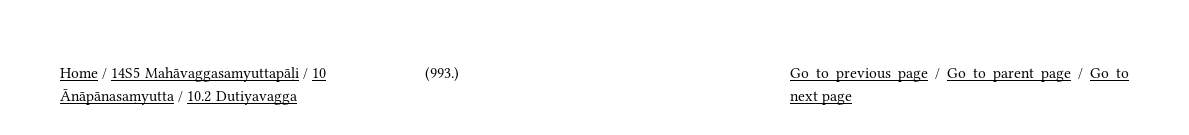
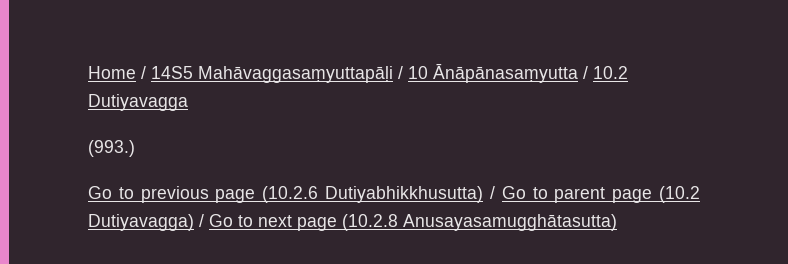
- Go to previous page / Go to parent page / Go to next page
+ Go to previous page (10.2.6 Dutiyabhikkhusutta) / Go to parent page (10.2 Dutiyavagga) / Go to next page (10.2.8 Anusayasamugghātasutta)

